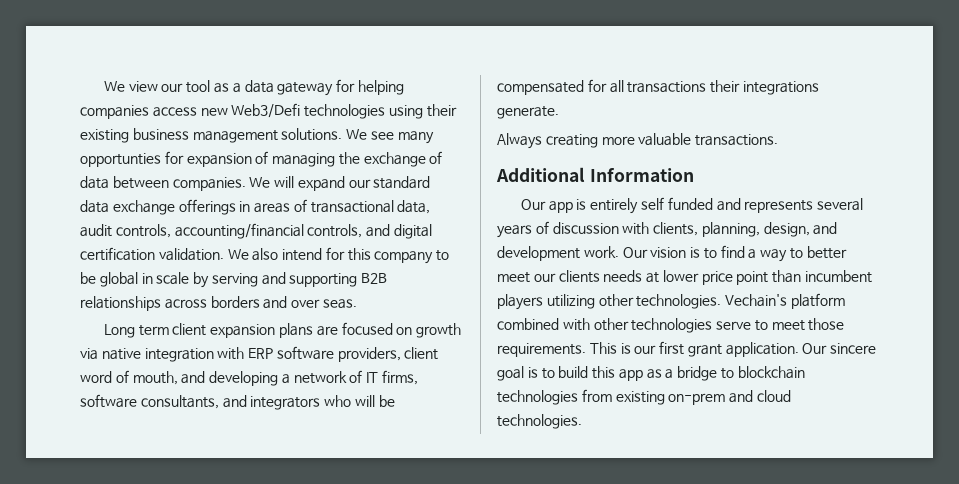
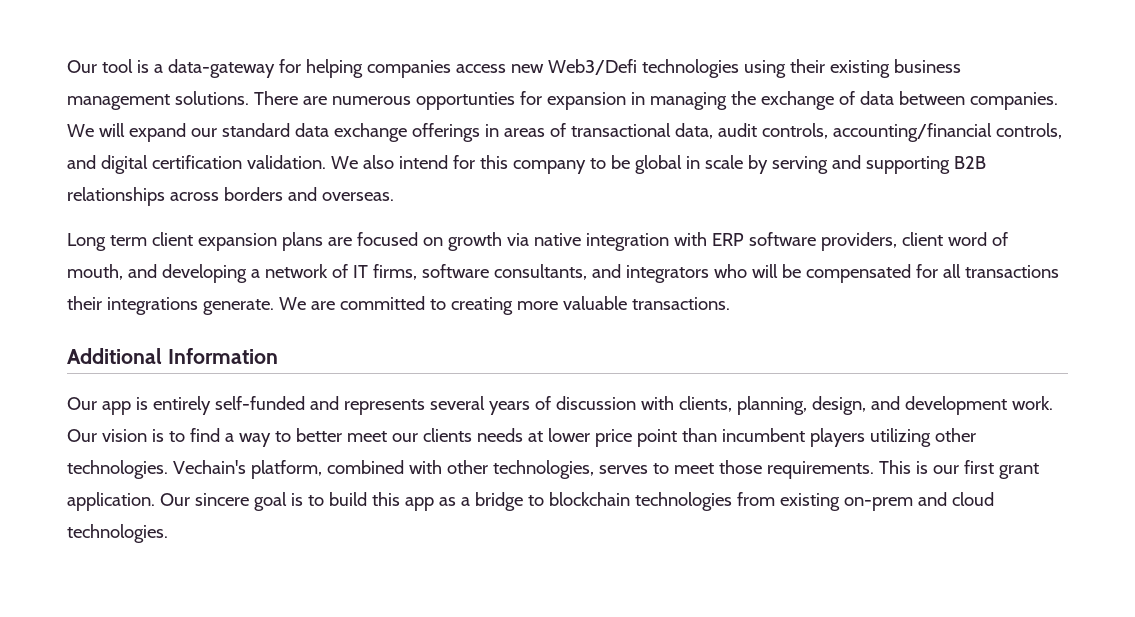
- We view our tool as a data gateway for helping companies access new Web3/Defi technologies using their existing business management solutions.
+ Our tool is a data-gateway for helping companies access new Web3/Defi technologies using their existing business management solutions.
- We see many opportunties for expansion of managing the exchange of data between companies.
+ There are numerous opportunties for expansion in managing the exchange of data between companies.
- We also intend for this company to be global in scale by serving and supporting B2B relationships across borders and over seas.
+ We also intend for this company to be global in scale by serving and supporting B2B relationships across borders and overseas.
- Long term client expansion plans are focused on growth via native integration with ERP software providers, client word of mouth, and developing a network of IT firms, software consultants, and integrators who will be compensated for all transactions their integrations generate.
- Always creating more valuable transactions.
+ Long term client expansion plans are focused on growth via native integration with ERP software providers, client word of mouth, and developing a network of IT firms, software consultants, and integrators who will be compensated for all transactions their integrations generate. We are committed to creating more valuable transactions.
- Our app is entirely self funded and represents several years of discussion with clients, planning, design, and development work.
+ Our app is entirely self-funded and represents several years of discussion with clients, planning, design, and development work.
- Vechain's platform combined with other technologies serve to meet those requirements.
+ Vechain's platform, combined with other technologies, serves to meet those requirements.

